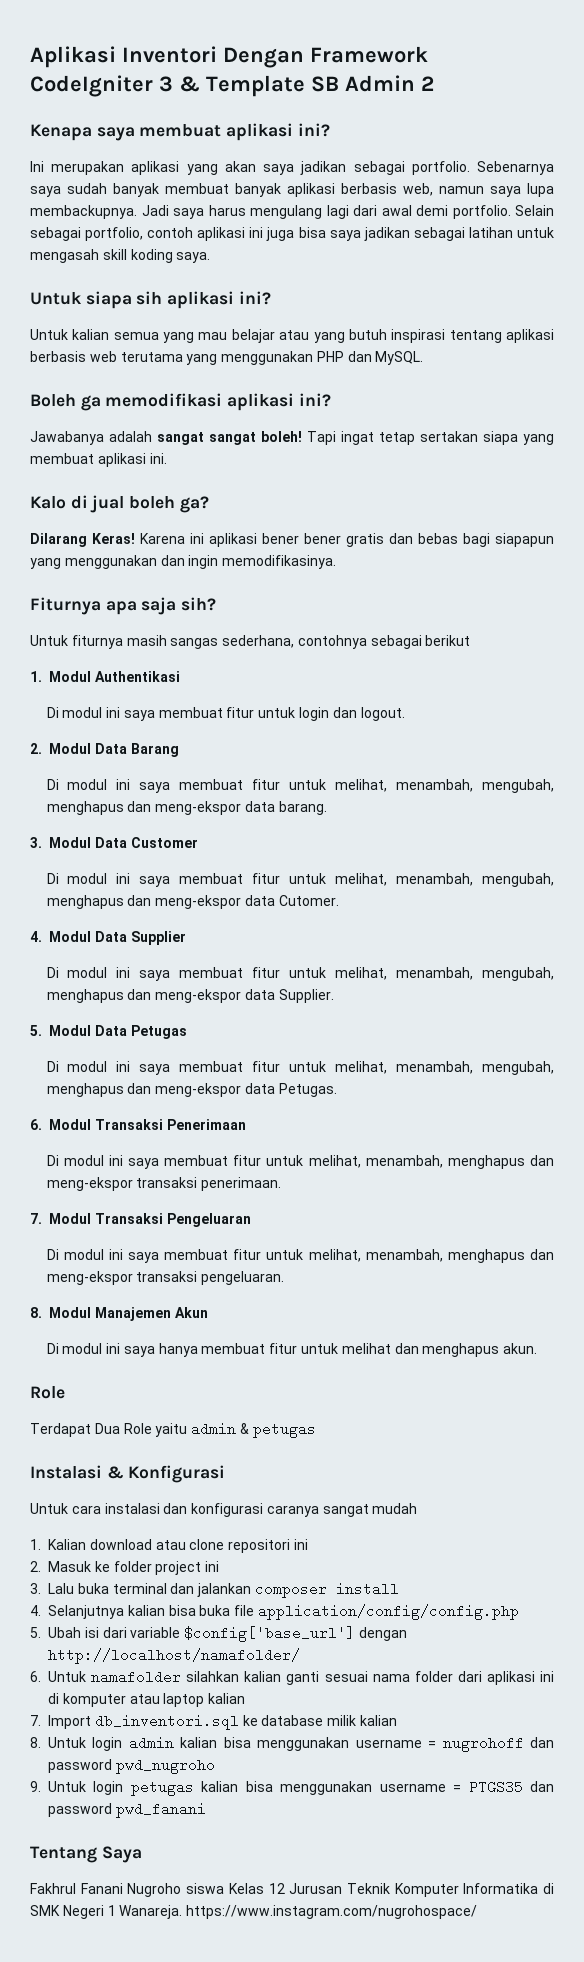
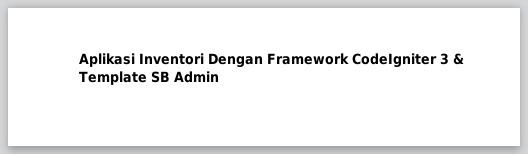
- Aplikasi Inventori Dengan Framework CodeIgniter 3 & Template SB Admin 2
- Kenapa saya membuat aplikasi ini?
- Ini merupakan aplikasi yang akan saya jadikan sebagai portfolio. Sebenarnya saya sudah banyak membuat banyak aplikasi berbasis web, namun saya lupa membackupnya. Jadi saya harus mengulang lagi dari awal demi portfolio. Selain sebagai portfolio, contoh aplikasi ini juga bisa saya jadikan sebagai latihan untuk mengasah skill koding saya.
- Untuk siapa sih aplikasi ini?
- Untuk kalian semua yang mau belajar atau yang butuh inspirasi tentang aplikasi berbasis web terutama yang menggunakan PHP dan MySQL.
- Boleh ga memodifikasi aplikasi ini?
- Jawabanya adalah sangat sangat boleh! Tapi ingat tetap sertakan siapa yang membuat aplikasi ini.
- Kalo di jual boleh ga?
- Dilarang Keras! Karena ini aplikasi bener bener gratis dan bebas bagi siapapun yang menggunakan dan ingin memodifikasinya.
- Fiturnya apa saja sih?
- Untuk fiturnya masih sangas sederhana, contohnya sebagai berikut
- 1. Modul Authentikasi
- Di modul ini saya membuat fitur untuk login dan logout.
- 2. Modul Data Barang
- Di modul ini saya membuat fitur untuk melihat, menambah, mengubah, menghapus dan meng-ekspor data barang.
- 3. Modul Data Customer
- Di modul ini saya membuat fitur untuk melihat, menambah, mengubah, menghapus dan meng-ekspor data Cutomer.
- 4. Modul Data Supplier
- Di modul ini saya membuat fitur untuk melihat, menambah, mengubah, menghapus dan meng-ekspor data Supplier.
- 5. Modul Data Petugas
- Di modul ini saya membuat fitur untuk melihat, menambah, mengubah, menghapus dan meng-ekspor data Petugas.
- 6. Modul Transaksi Penerimaan
- Di modul ini saya membuat fitur untuk melihat, menambah, menghapus dan meng-ekspor transaksi penerimaan.
- 7. Modul Transaksi Pengeluaran
- Di modul ini saya membuat fitur untuk melihat, menambah, menghapus dan meng-ekspor transaksi pengeluaran.
- 8. Modul Manajemen Akun
- Di modul ini saya hanya membuat fitur untuk melihat dan menghapus akun.
- Role
- Terdapat Dua Role yaitu admin & petugas
- Instalasi & Konfigurasi
- Untuk cara instalasi dan konfigurasi caranya sangat mudah
- 1. Kalian download atau clone repositori ini
- 2. Masuk ke folder project ini
- 3. Lalu buka terminal dan jalankan composer install
- 4. Selanjutnya kalian bisa buka file application/config/config.php
- 5. Ubah isi dari variable $config['base_url'] dengan http://localhost/namafolder/
- 6. Untuk namafolder silahkan kalian ganti sesuai nama folder dari aplikasi ini di komputer atau laptop kalian
- 7. Import db_inventori.sql ke database milik kalian
- 8. Untuk login admin kalian bisa menggunakan username = nugrohoff dan password pwd_nugroho
- 9. Untuk login petugas kalian bisa menggunakan username = PTGS35 dan password pwd_fanani
- Tentang Saya
- Fakhrul Fanani Nugroho siswa Kelas 12 Jurusan Teknik Komputer Informatika di SMK Negeri 1 Wanareja. https://www.instagram.com/nugrohospace/
+ Aplikasi Inventori Dengan Framework CodeIgniter 3 & Template SB Admin

